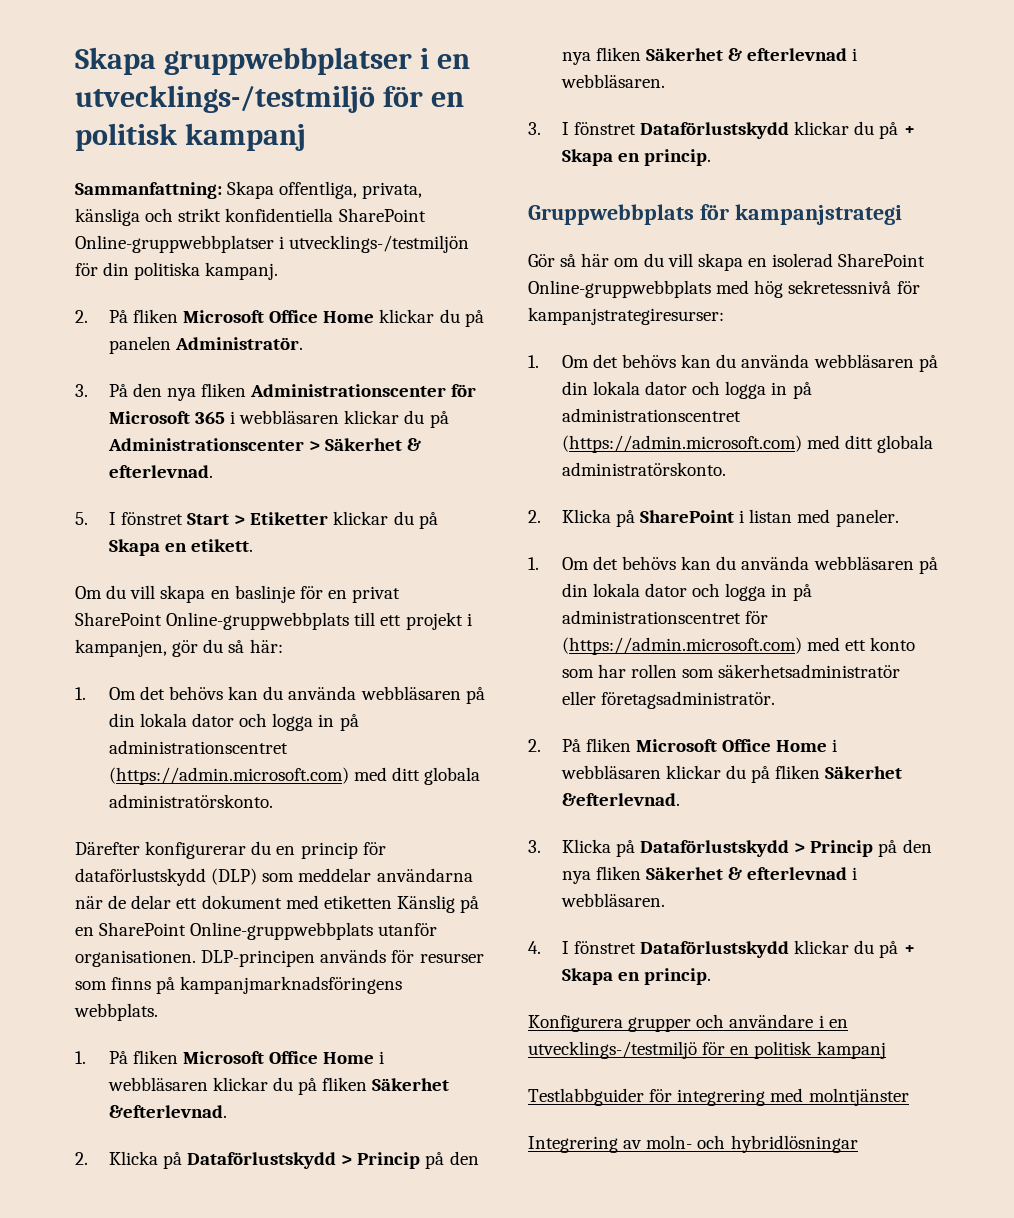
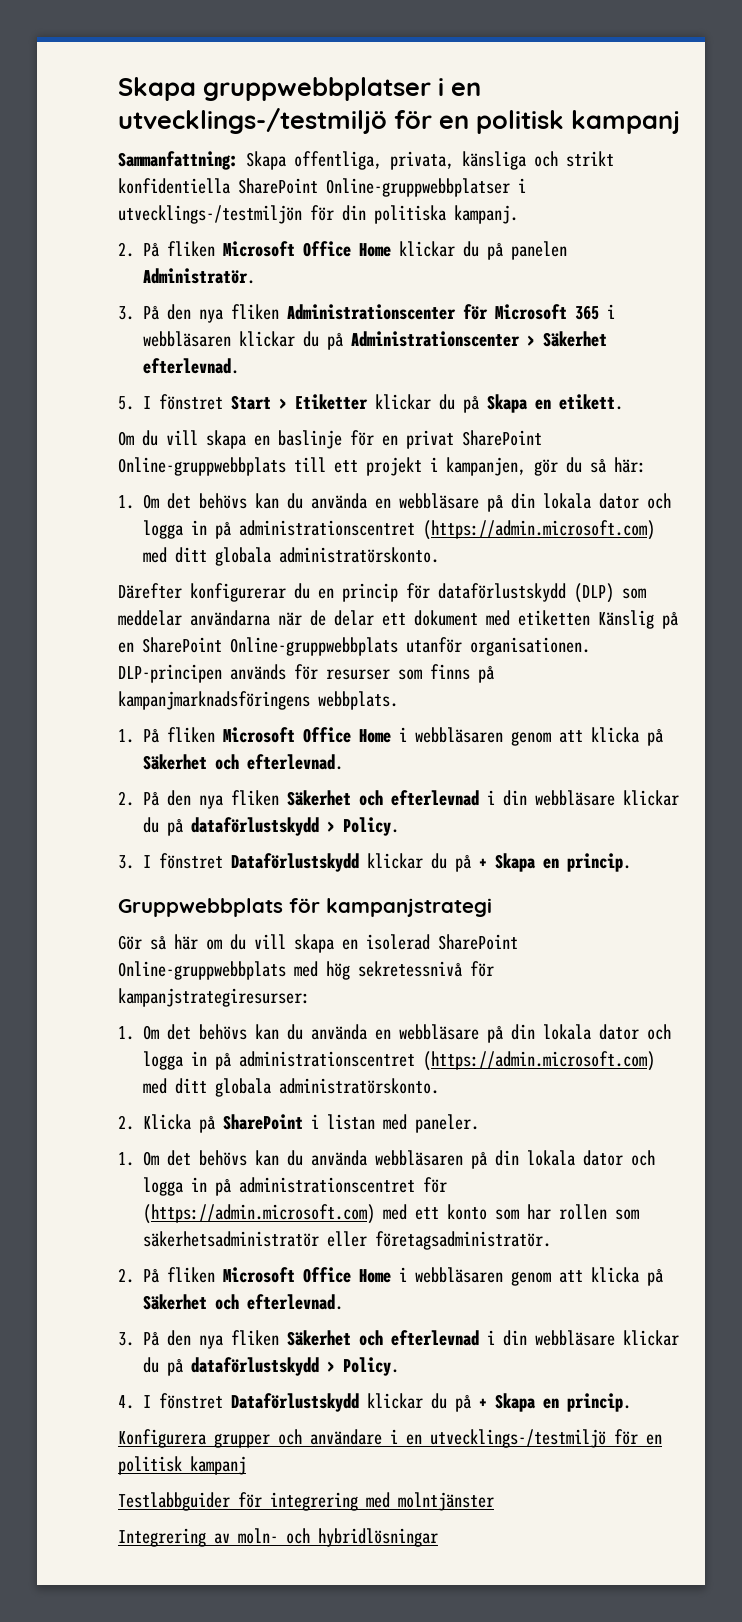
- 3. På den nya fliken Administrationscenter för Microsoft 365 i webbläsaren klickar du på Administrationscenter > Säkerhet & efterlevnad.
+ 3. På den nya fliken Administrationscenter för Microsoft 365 i webbläsaren klickar du på Administrationscenter > Säkerhet efterlevnad.
  Om du vill skapa en baslinje för en privat SharePoint Online-gruppwebbplats till ett projekt i kampanjen, gör du så här:
- 1. Om det behövs kan du använda webbläsaren på din lokala dator och logga in på administrationscentret (https://admin.microsoft.com) med ditt globala administratörskonto.
+ 1. Om det behövs kan du använda en webbläsare på din lokala dator och logga in på administrationscentret (https://admin.microsoft.com) med ditt globala administratörskonto.
- 1. På fliken Microsoft Office Home i webbläsaren klickar du på fliken Säkerhet &efterlevnad.
- 2. Klicka på Dataförlustskydd > Princip på den nya fliken Säkerhet & efterlevnad i webbläsaren.
+ 1. På fliken Microsoft Office Home i webbläsaren genom att klicka på Säkerhet och efterlevnad.
+ 2. På den nya fliken Säkerhet och efterlevnad i din webbläsare klickar du på dataförlustskydd > Policy.
  Gör så här om du vill skapa en isolerad SharePoint Online-gruppwebbplats med hög sekretessnivå för kampanjstrategiresurser:
- 1. Om det behövs kan du använda webbläsaren på din lokala dator och logga in på administrationscentret (https://admin.microsoft.com) med ditt globala administratörskonto.
+ 1. Om det behövs kan du använda en webbläsare på din lokala dator och logga in på administrationscentret (https://admin.microsoft.com) med ditt globala administratörskonto.
- 2. På fliken Microsoft Office Home i webbläsaren klickar du på fliken Säkerhet &efterlevnad.
- 3. Klicka på Dataförlustskydd > Princip på den nya fliken Säkerhet & efterlevnad i webbläsaren.
+ 2. På fliken Microsoft Office Home i webbläsaren genom att klicka på Säkerhet och efterlevnad.
+ 3. På den nya fliken Säkerhet och efterlevnad i din webbläsare klickar du på dataförlustskydd > Policy.

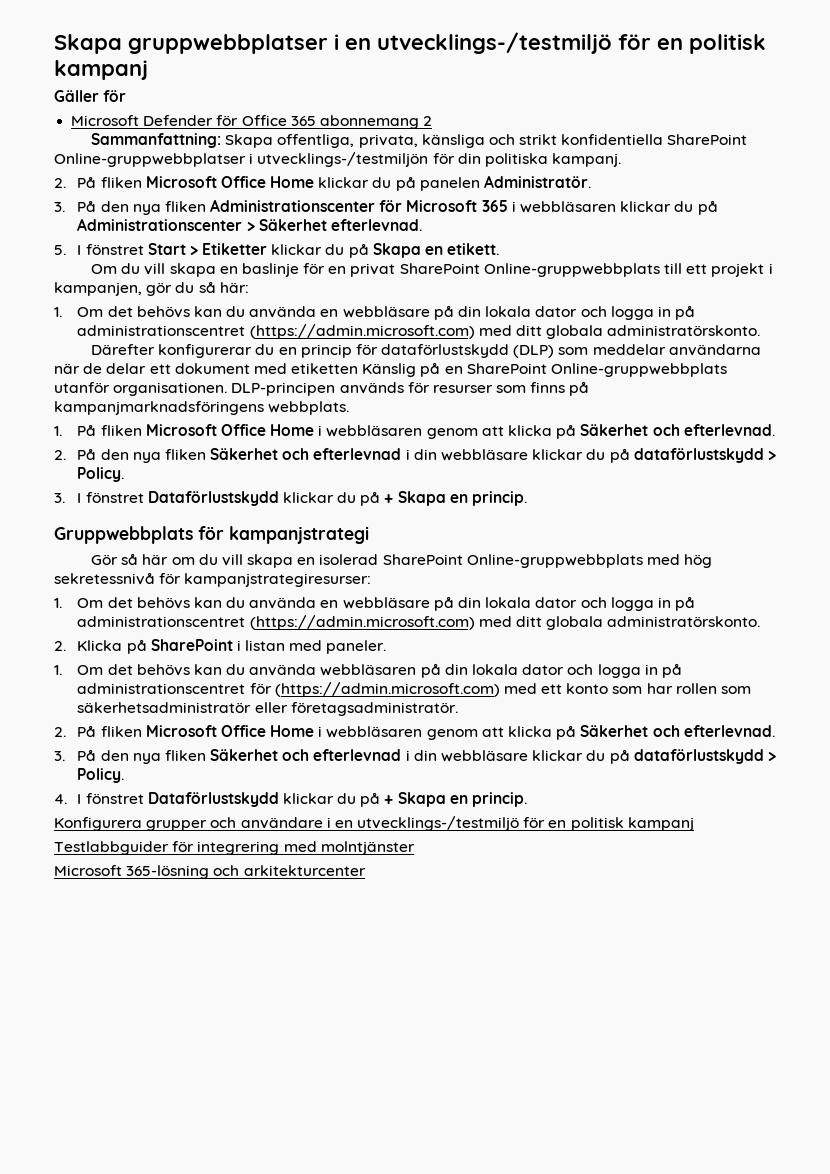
+ Gäller för
+ Microsoft Defender för Office 365 abonnemang 2
- Integrering av moln- och hybridlösningar
+ Microsoft 365-lösning och arkitekturcenter

